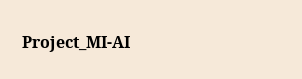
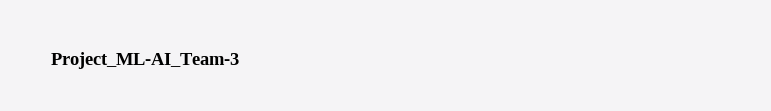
- Project_MI-AI
+ Project_ML-AI_Team-3

